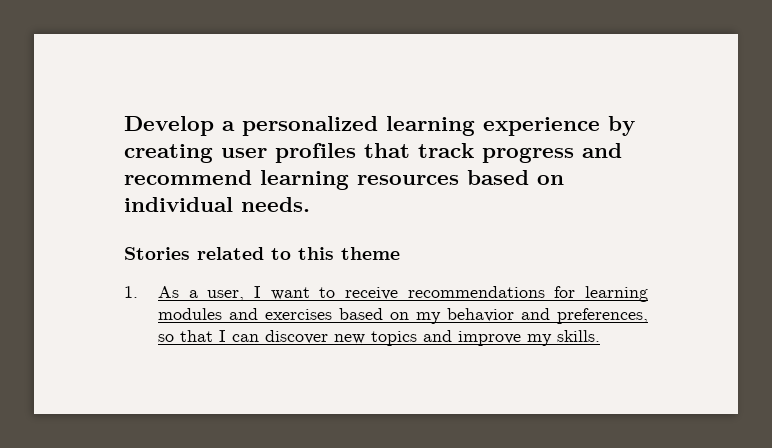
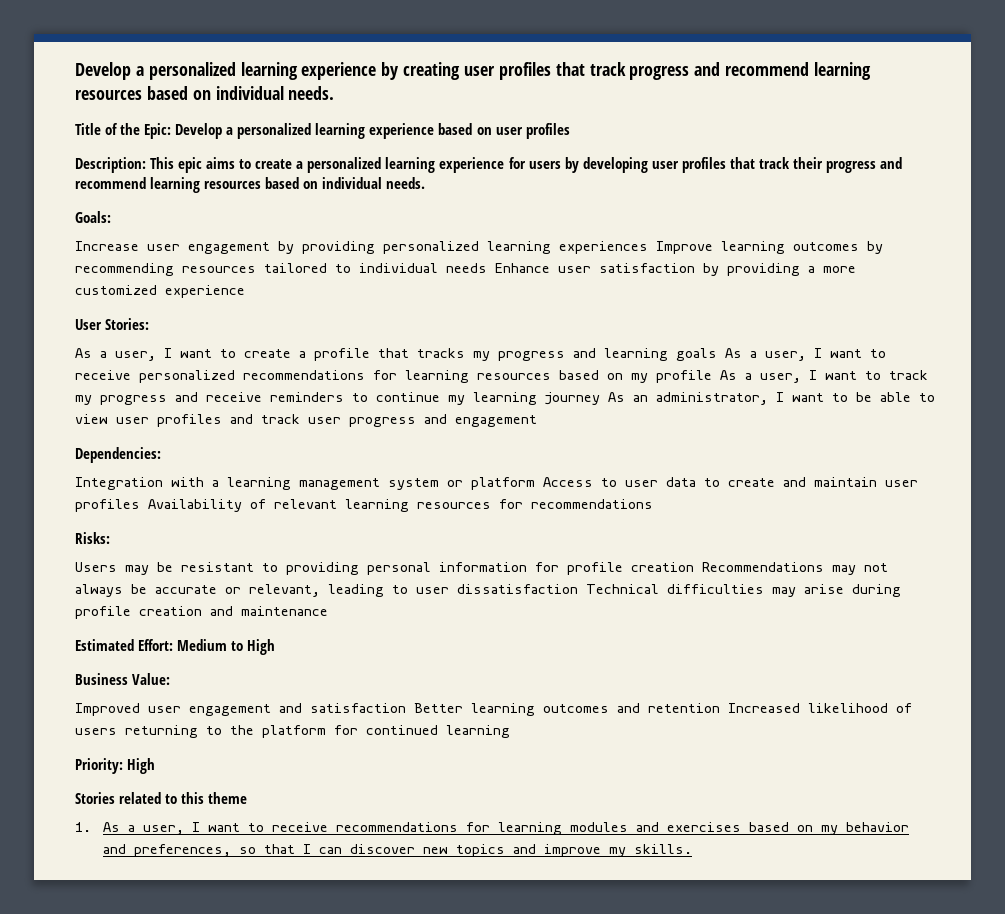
+ Title of the Epic: Develop a personalized learning experience based on user profiles
+ Description: This epic aims to create a personalized learning experience for users by developing user profiles that track their progress and recommend learning resources based on individual needs.
+ Goals:
+ Increase user engagement by providing personalized learning experiences Improve learning outcomes by recommending resources tailored to individual needs Enhance user satisfaction by providing a more customized experience
+ User Stories:
+ As a user, I want to create a profile that tracks my progress and learning goals As a user, I want to receive personalized recommendations for learning resources based on my profile As a user, I want to track my progress and receive reminders to continue my learning journey As an administrator, I want to be able to view user profiles and track user progress and engagement
+ Dependencies:
+ Integration with a learning management system or platform Access to user data to create and maintain user profiles Availability of relevant learning resources for recommendations
+ Risks:
+ Users may be resistant to providing personal information for profile creation Recommendations may not always be accurate or relevant, leading to user dissatisfaction Technical difficulties may arise during profile creation and maintenance
+ Estimated Effort: Medium to High
+ Business Value:
+ Improved user engagement and satisfaction Better learning outcomes and retention Increased likelihood of users returning to the platform for continued learning
+ Priority: High

